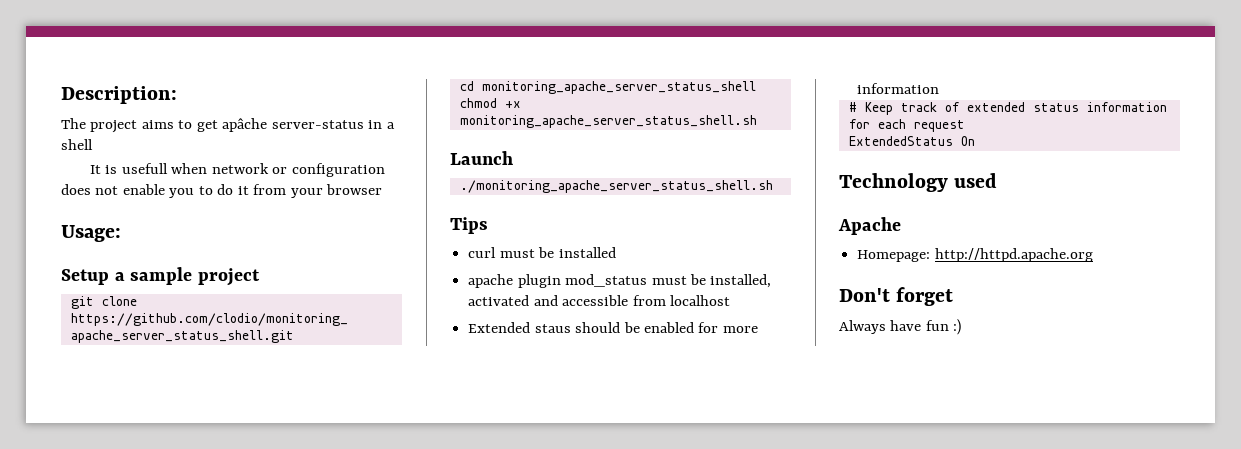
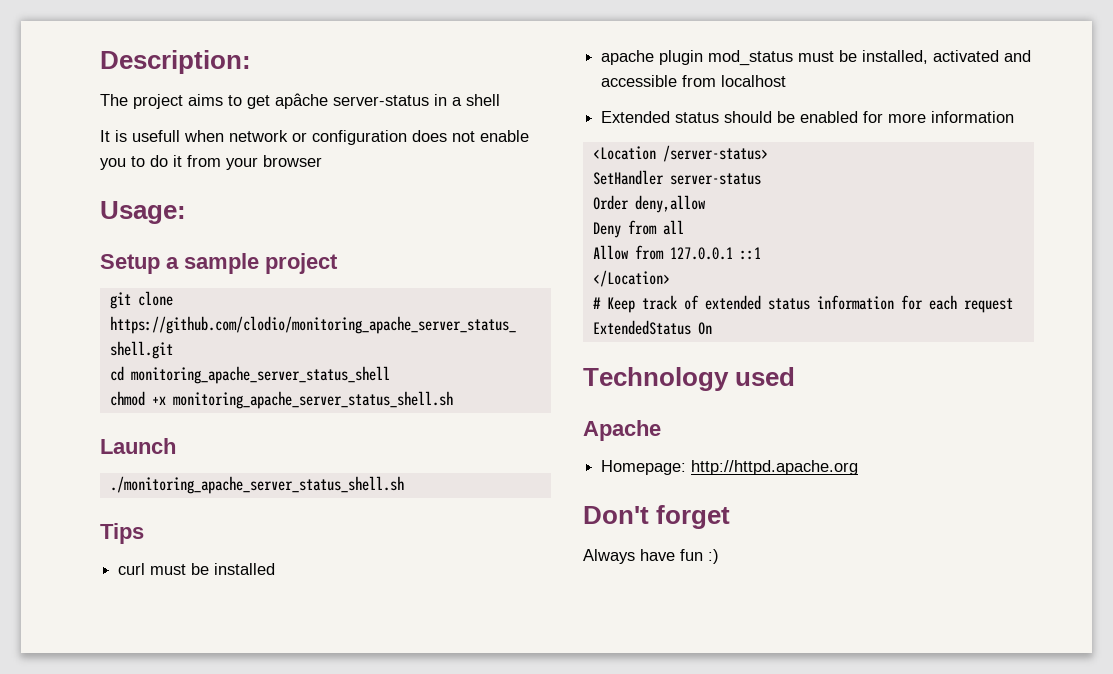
- Extended staus should be enabled for more information
+ Extended status should be enabled for more information
+ <Location /server-status>
+ SetHandler server-status
+ Order deny,allow
+ Deny from all
+ Allow from 127.0.0.1 ::1
+ </Location>

